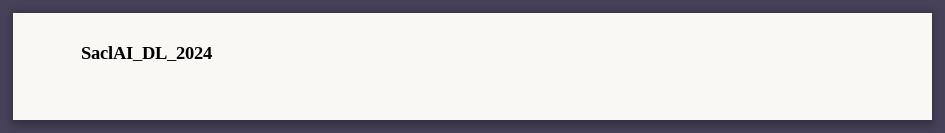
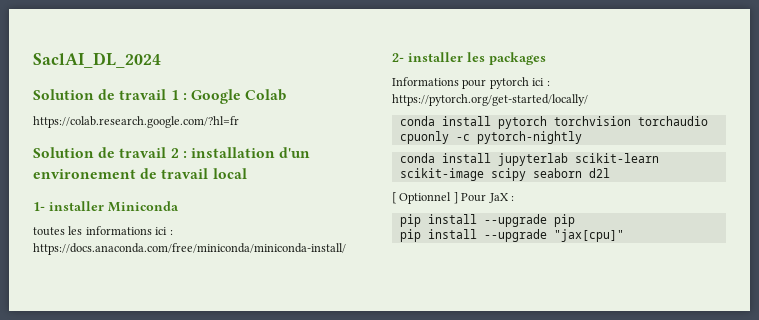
+ Solution de travail 1 : Google Colab
+ https://colab.research.google.com/?hl=fr
+ Solution de travail 2 : installation d'un environement de travail local
+ 1- installer Miniconda
+ toutes les informations ici : https://docs.anaconda.com/free/miniconda/miniconda-install/
+ 2- installer les packages
+ Informations pour pytorch ici : https://pytorch.org/get-started/locally/
+ conda install pytorch torchvision torchaudio cpuonly -c pytorch-nightly
+ conda install jupyterlab scikit-learn scikit-image scipy seaborn d2l
+ [ Optionnel ] Pour JaX :
+ pip install --upgrade pip
+ pip install --upgrade "jax[cpu]"

